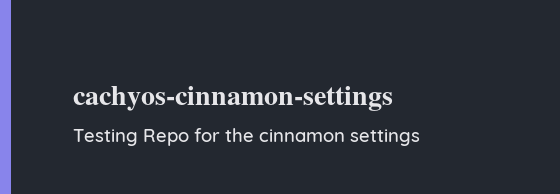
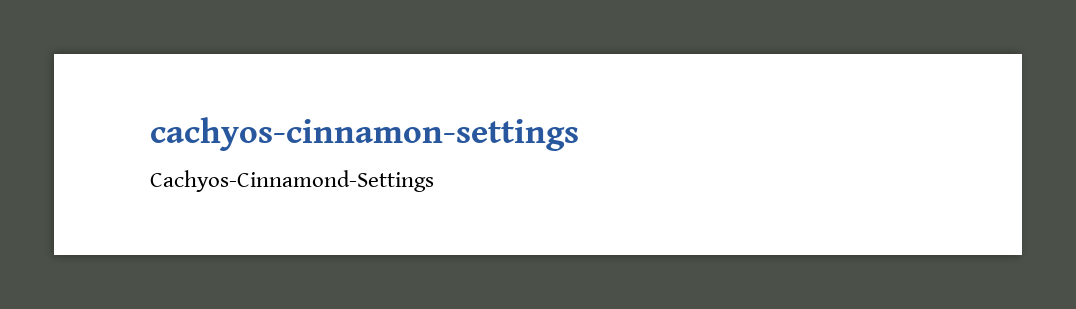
- Testing Repo for the cinnamon settings
+ Cachyos-Cinnamond-Settings

